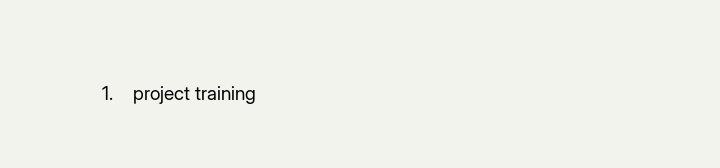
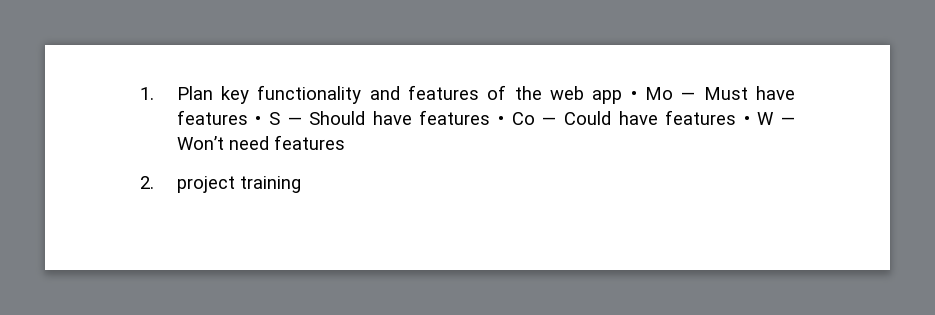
- 1. project training
+ 1. Plan key functionality and features of the web app • Mo — Must have features • S — Should have features • Co — Could have features • W — Won’t need features
+ 2. project training

